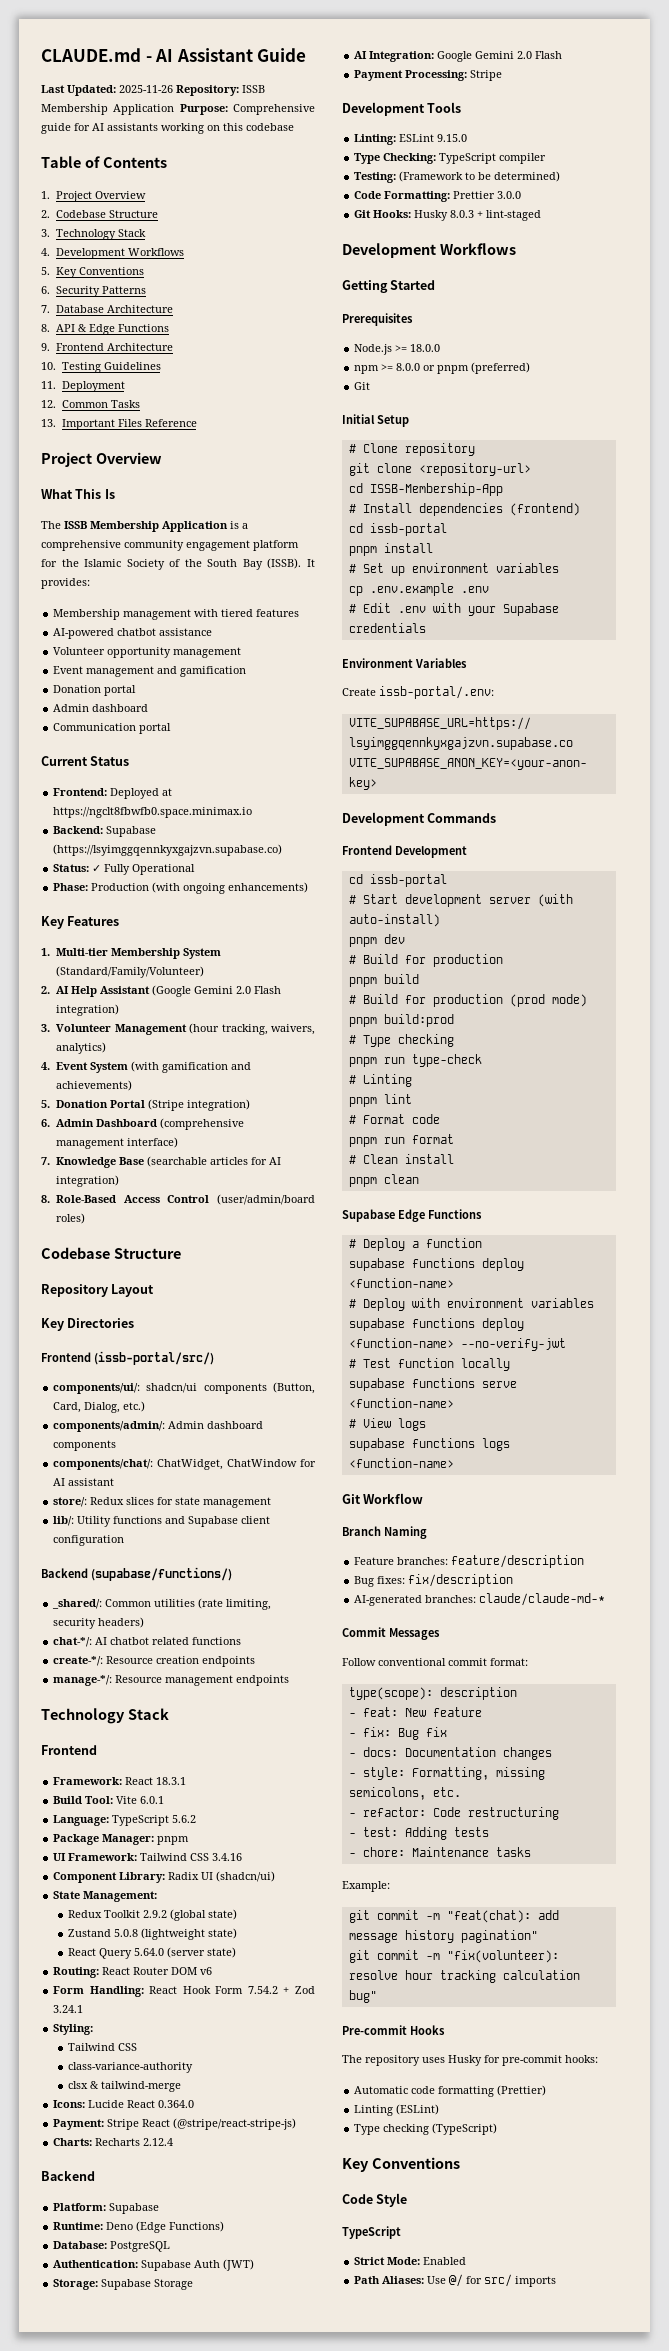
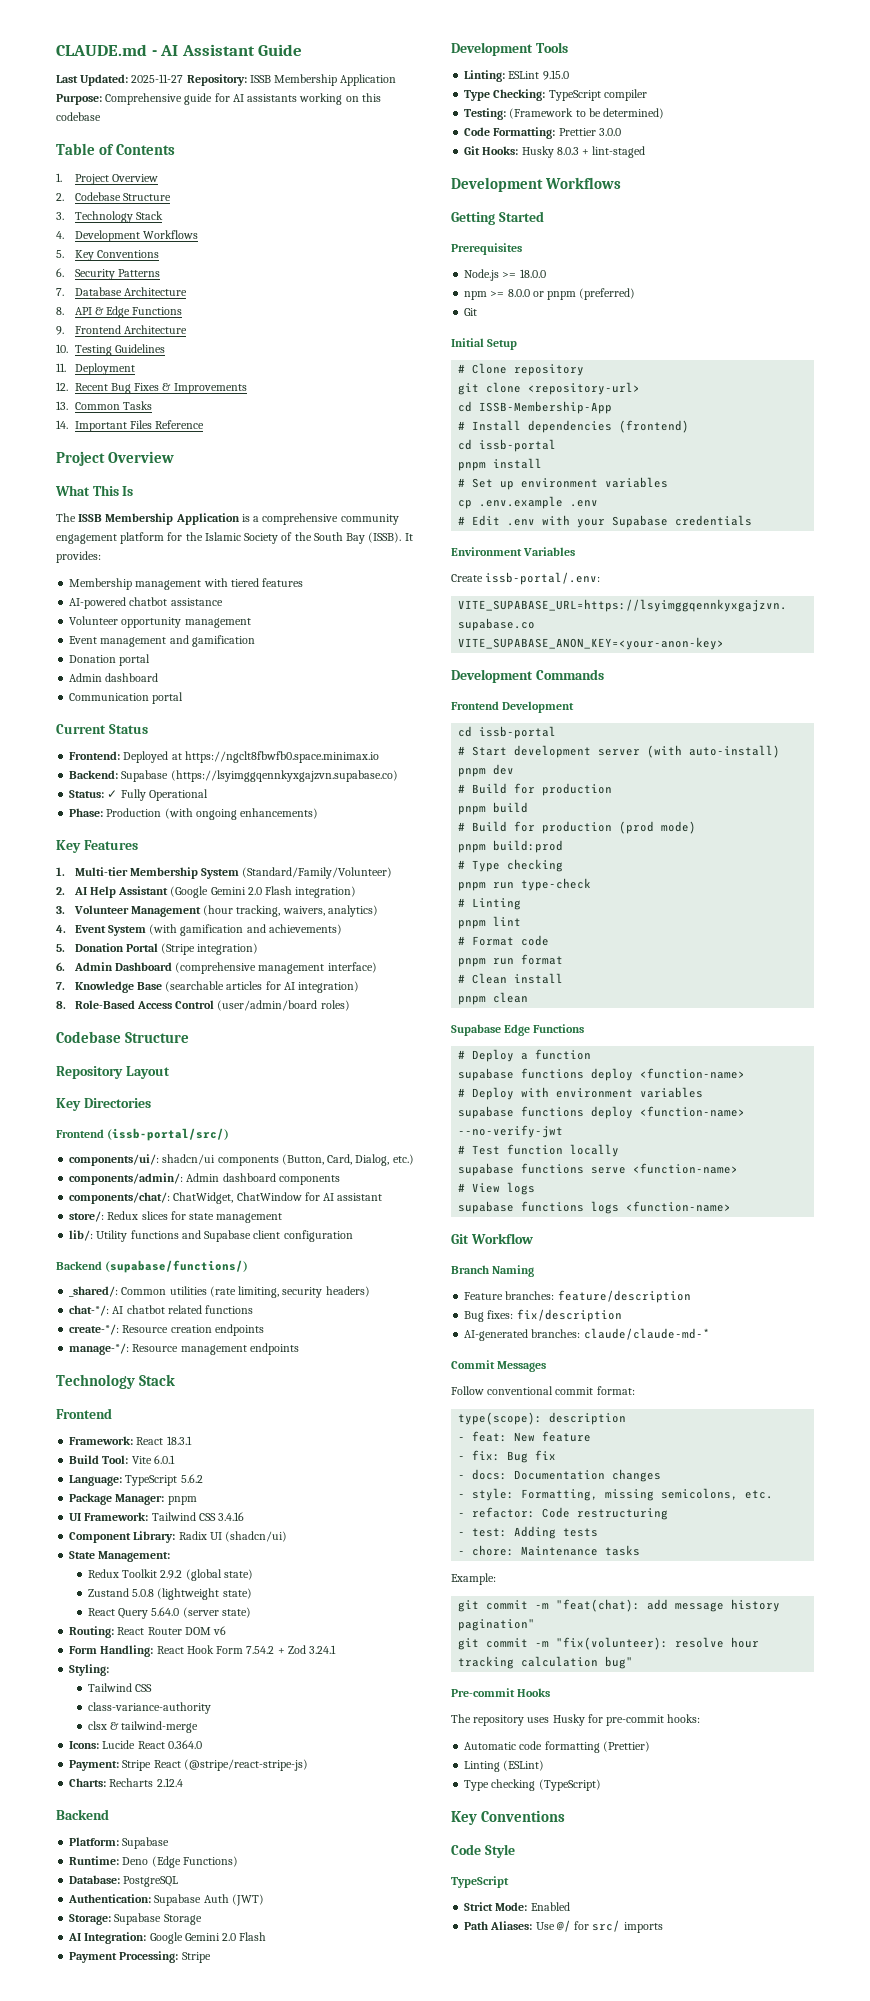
- Last Updated: 2025-11-26 Repository: ISSB Membership Application Purpose: Comprehensive guide for AI assistants working on this codebase
+ Last Updated: 2025-11-27 Repository: ISSB Membership Application Purpose: Comprehensive guide for AI assistants working on this codebase
- 12. Common Tasks
+ 12. Recent Bug Fixes & Improvements
+ 13. Common Tasks
- 13. Important Files Reference
+ 14. Important Files Reference

